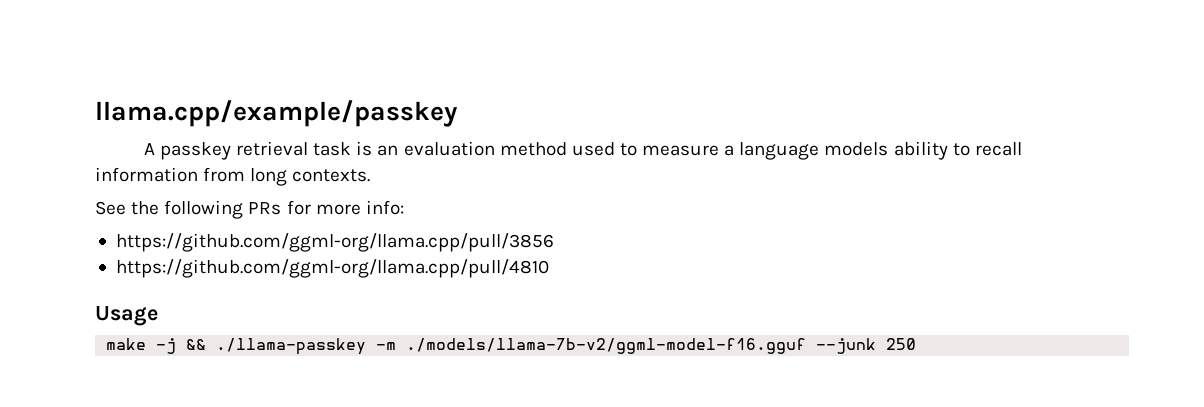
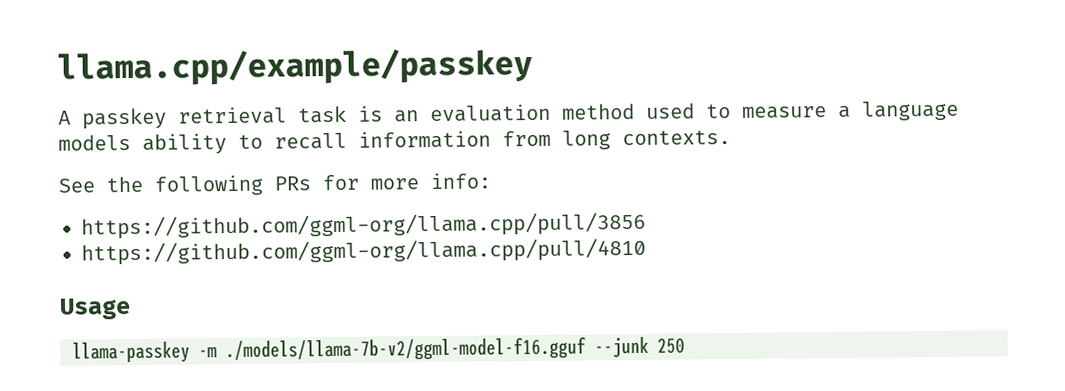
- make -j && ./llama-passkey -m ./models/llama-7b-v2/ggml-model-f16.gguf --junk 250
+ llama-passkey -m ./models/llama-7b-v2/ggml-model-f16.gguf --junk 250

